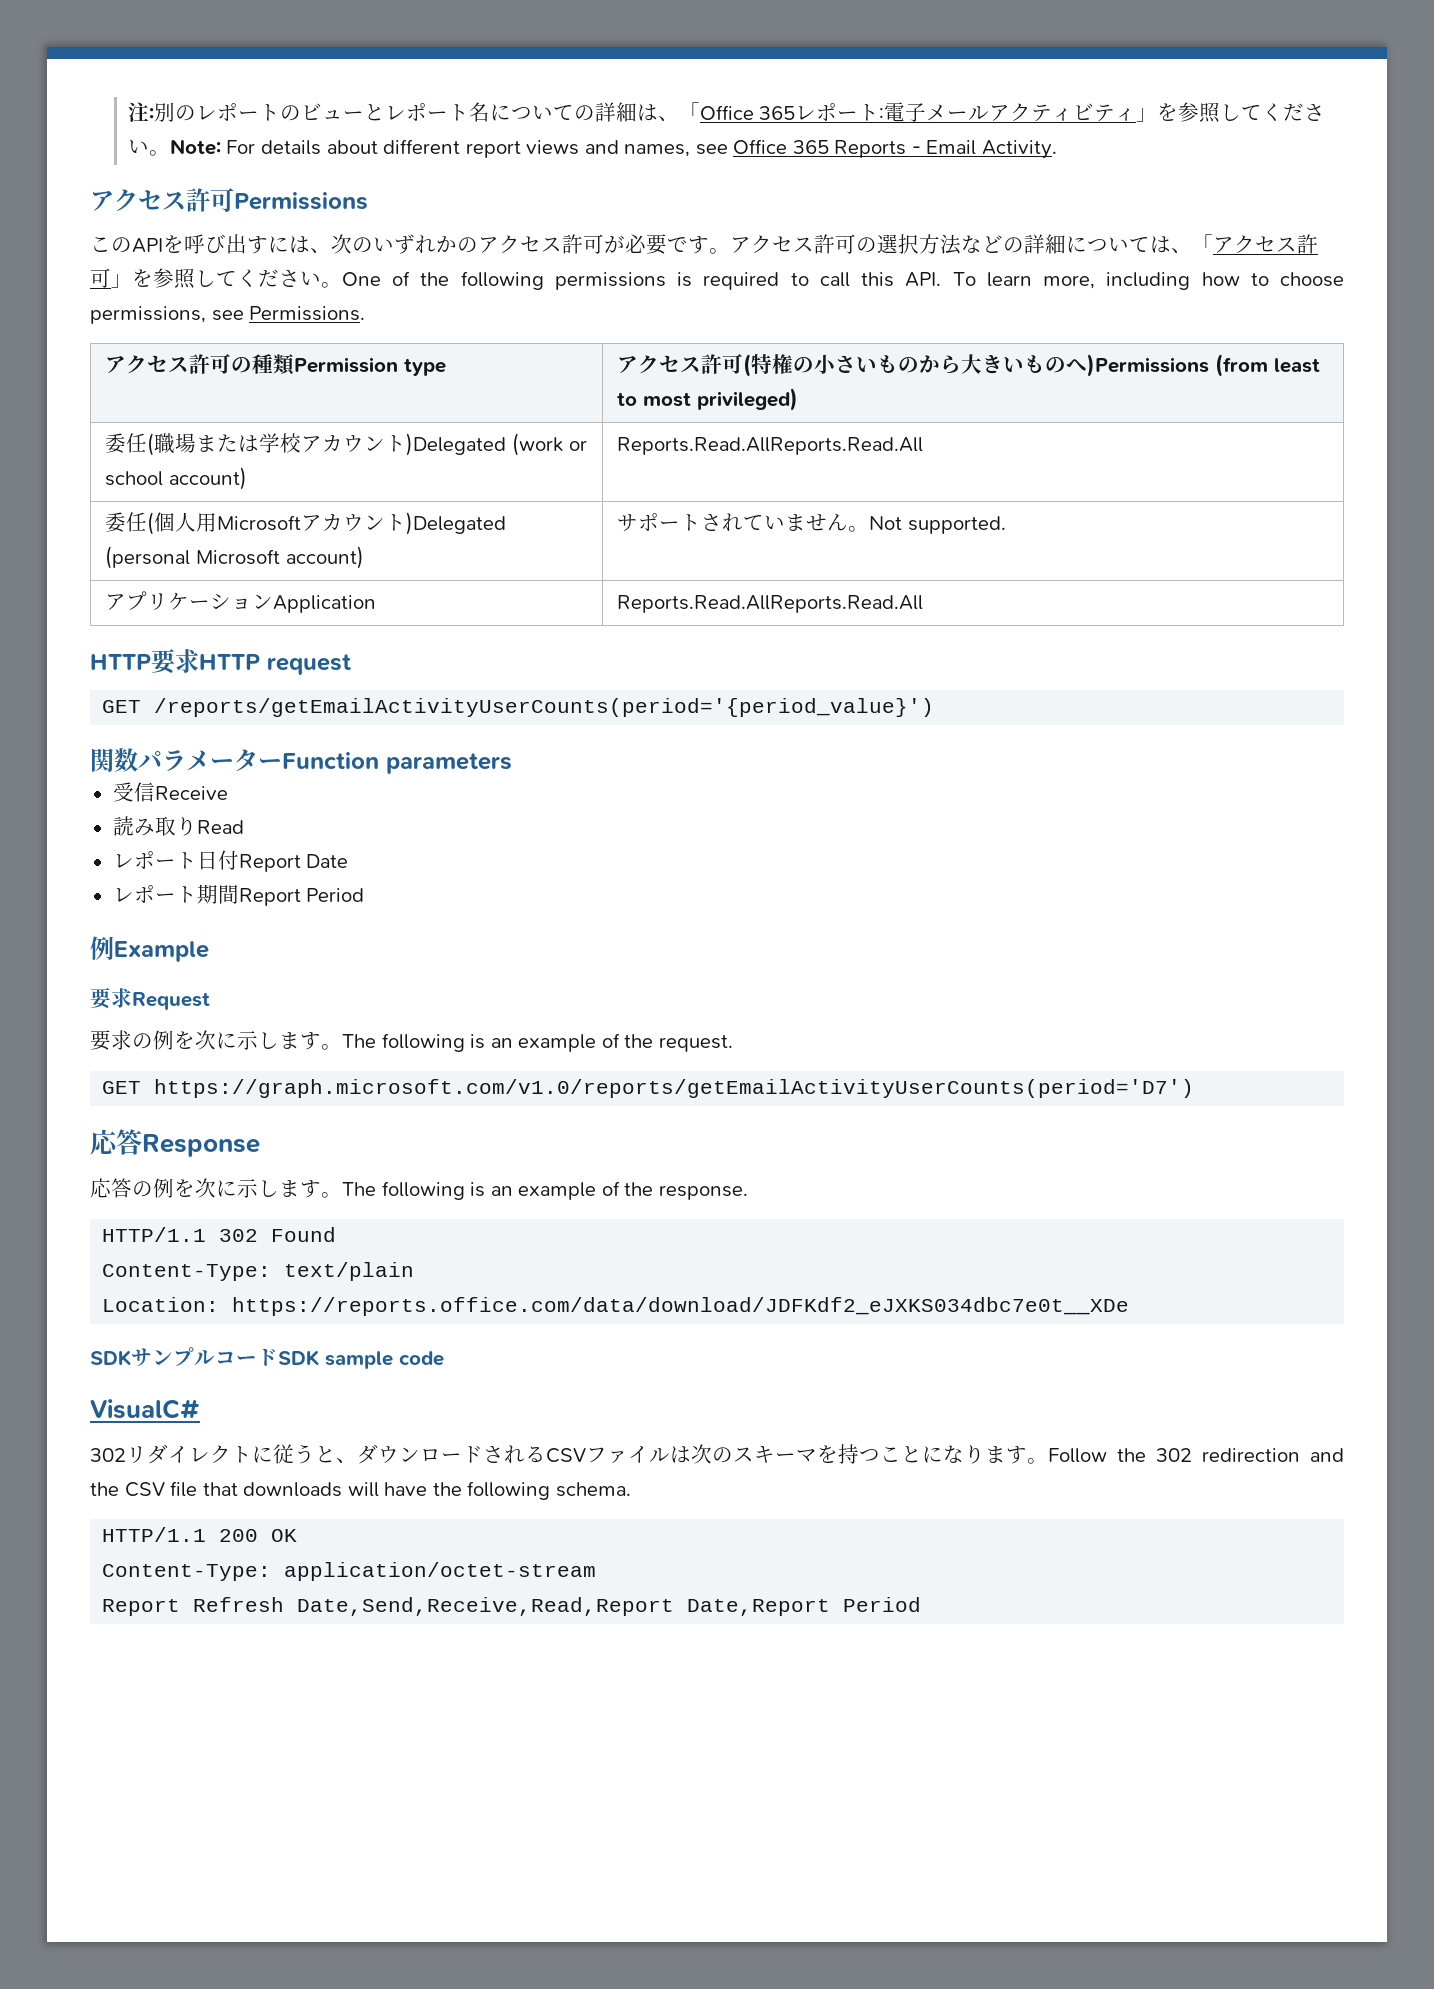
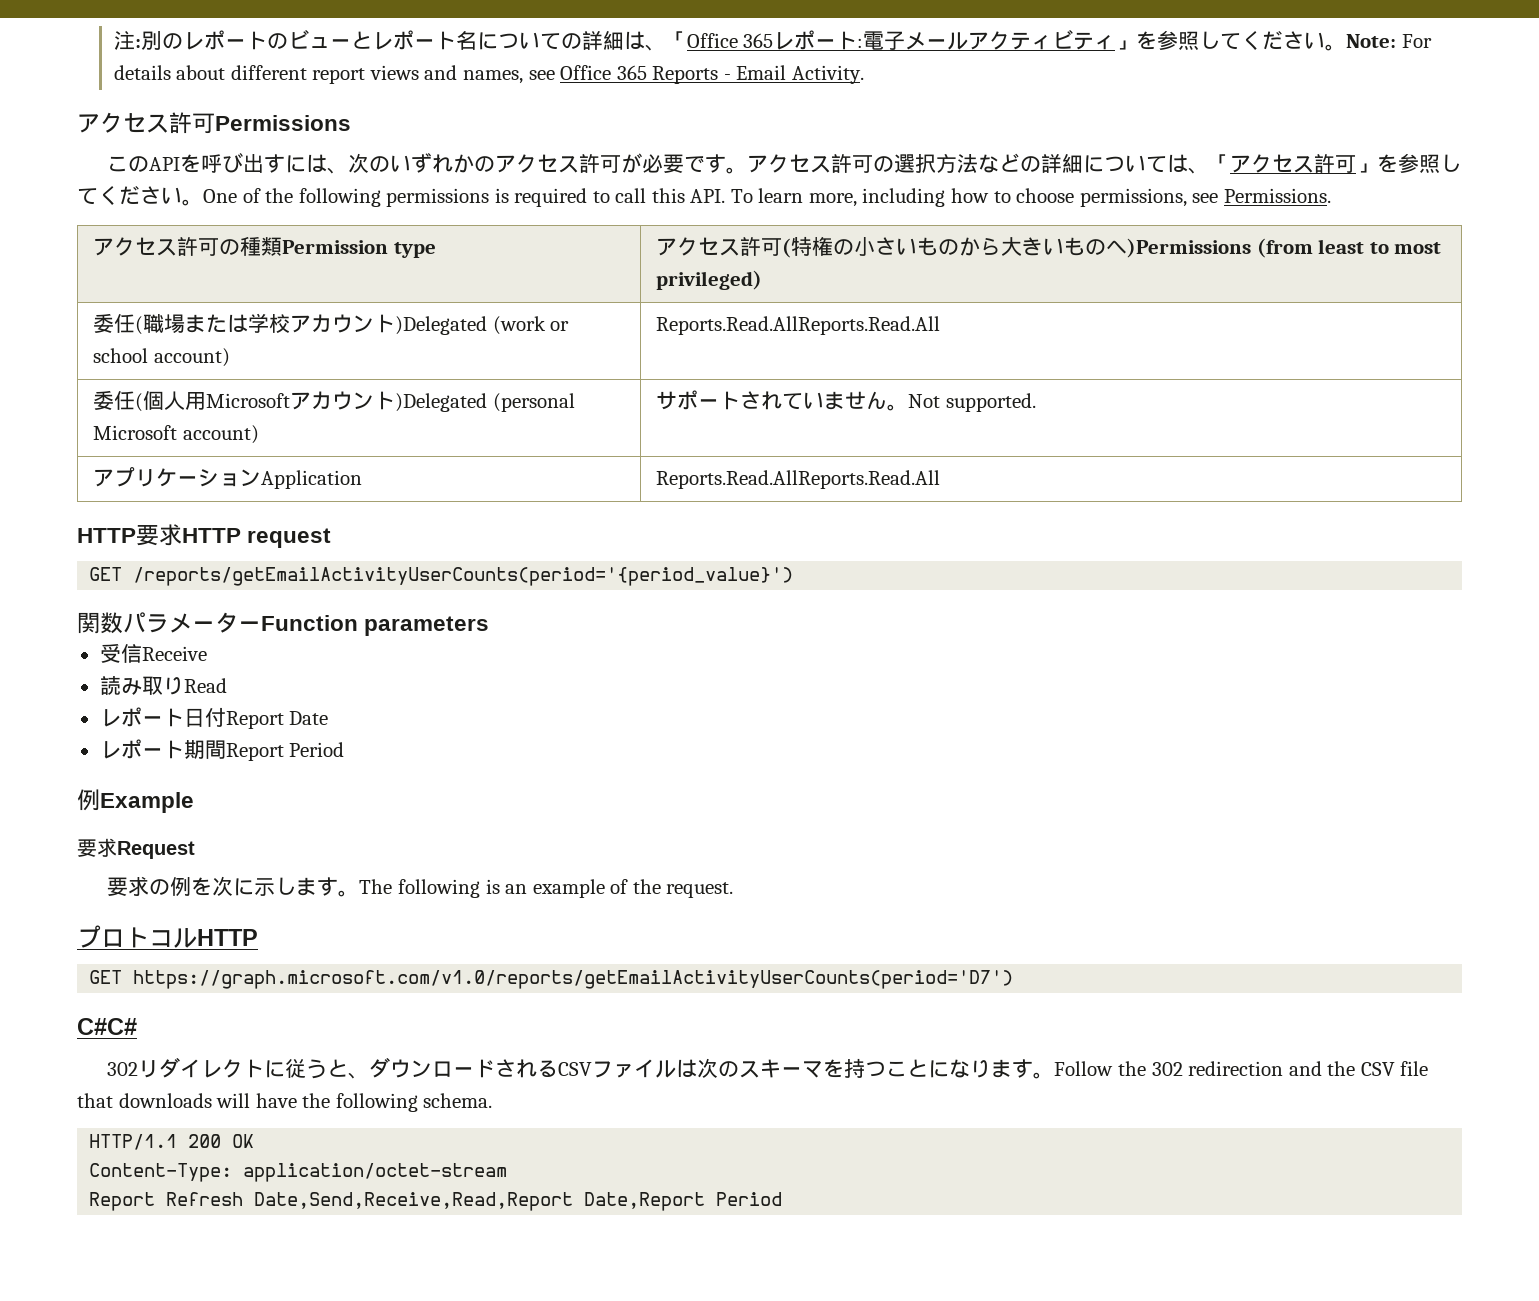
+ プロトコルHTTP
- 応答Response
- 応答の例を次に示します。The following is an example of the response.
- HTTP/1.1 302 Found
- Content-Type: text/plain
- Location: https://reports.office.com/data/download/JDFKdf2_eJXKS034dbc7e0t__XDe
- SDKサンプルコードSDK sample code
- VisualC#
+ C#C#

